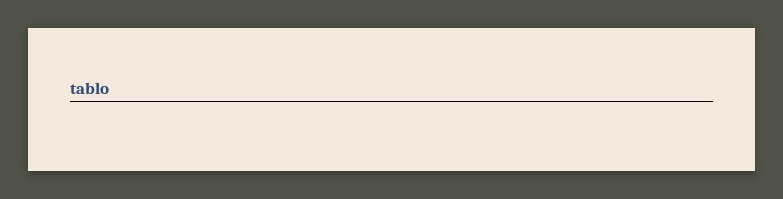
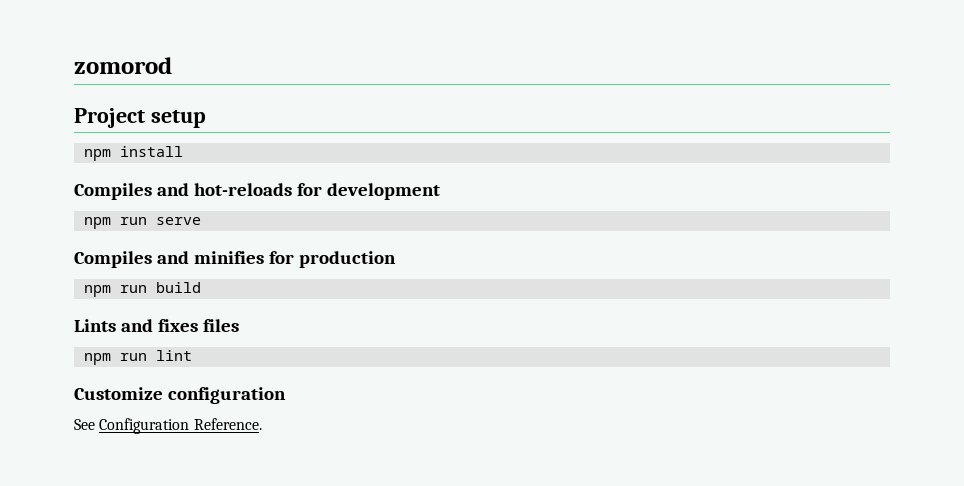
- tablo
+ zomorod
+ Project setup
+ npm install
+ Compiles and hot-reloads for development
+ npm run serve
+ Compiles and minifies for production
+ npm run build
+ Lints and fixes files
+ npm run lint
+ Customize configuration
+ See Configuration Reference.

